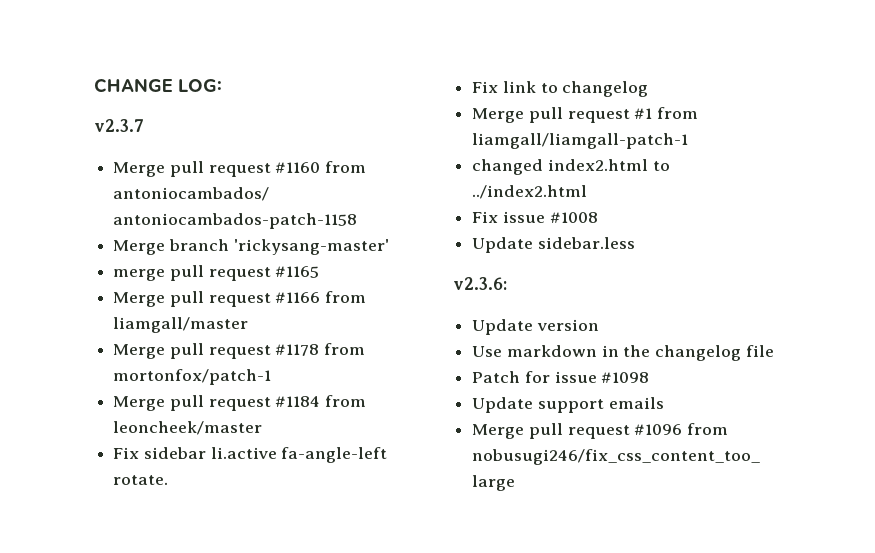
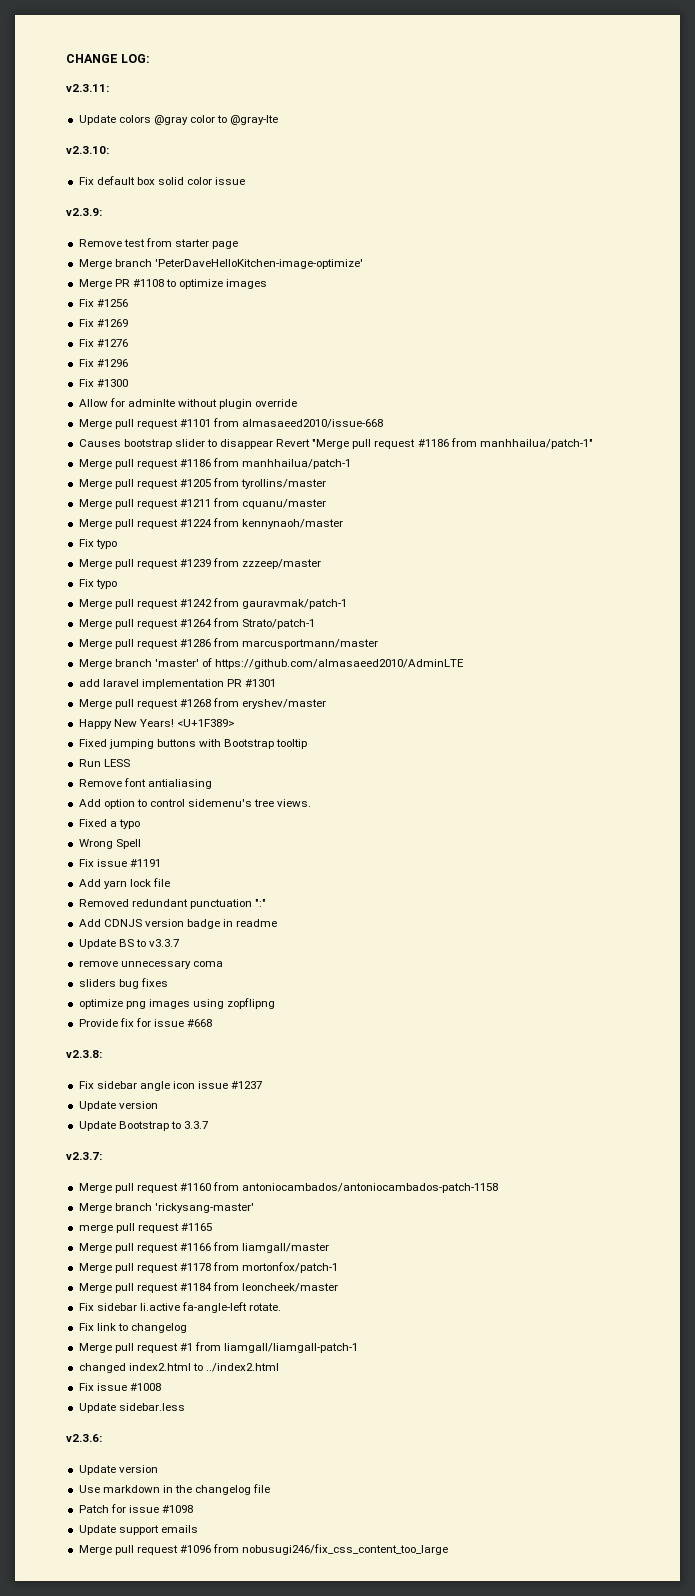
- v2.3.7
+ v2.3.11:
+ Update colors @gray color to @gray-lte
+ v2.3.10:
+ Fix default box solid color issue
+ v2.3.9:
+ Remove test from starter page
+ Merge branch 'PeterDaveHelloKitchen-image-optimize'
+ Merge PR #1108 to optimize images
+ Fix #1256
+ Fix #1269
+ Fix #1276
+ Fix #1296
+ Fix #1300
+ Allow for adminlte without plugin override
+ Merge pull request #1101 from almasaeed2010/issue-668
+ Causes bootstrap slider to disappear Revert "Merge pull request #1186 from manhhailua/patch-1"
+ Merge pull request #1186 from manhhailua/patch-1
+ Merge pull request #1205 from tyrollins/master
+ Merge pull request #1211 from cquanu/master
+ Merge pull request #1224 from kennynaoh/master
+ Fix typo
+ Merge pull request #1239 from zzzeep/master
+ Fix typo
+ Merge pull request #1242 from gauravmak/patch-1
+ Merge pull request #1264 from Strato/patch-1
+ Merge pull request #1286 from marcusportmann/master
+ Merge branch 'master' of https://github.com/almasaeed2010/AdminLTE
+ add laravel implementation PR #1301
+ Merge pull request #1268 from eryshev/master
+ Happy New Years! <U+1F389>
+ Fixed jumping buttons with Bootstrap tooltip
+ Run LESS
+ Remove font antialiasing
+ Add option to control sidemenu's tree views.
+ Fixed a typo
+ Wrong Spell
+ Fix issue #1191
+ Add yarn lock file
+ Removed redundant punctuation ":"
+ Add CDNJS version badge in readme
+ Update BS to v3.3.7
+ remove unnecessary coma
+ sliders bug fixes
+ optimize png images using zopflipng
+ Provide fix for issue #668
+ v2.3.8:
+ Fix sidebar angle icon issue #1237
+ Update version
+ Update Bootstrap to 3.3.7
+ v2.3.7:

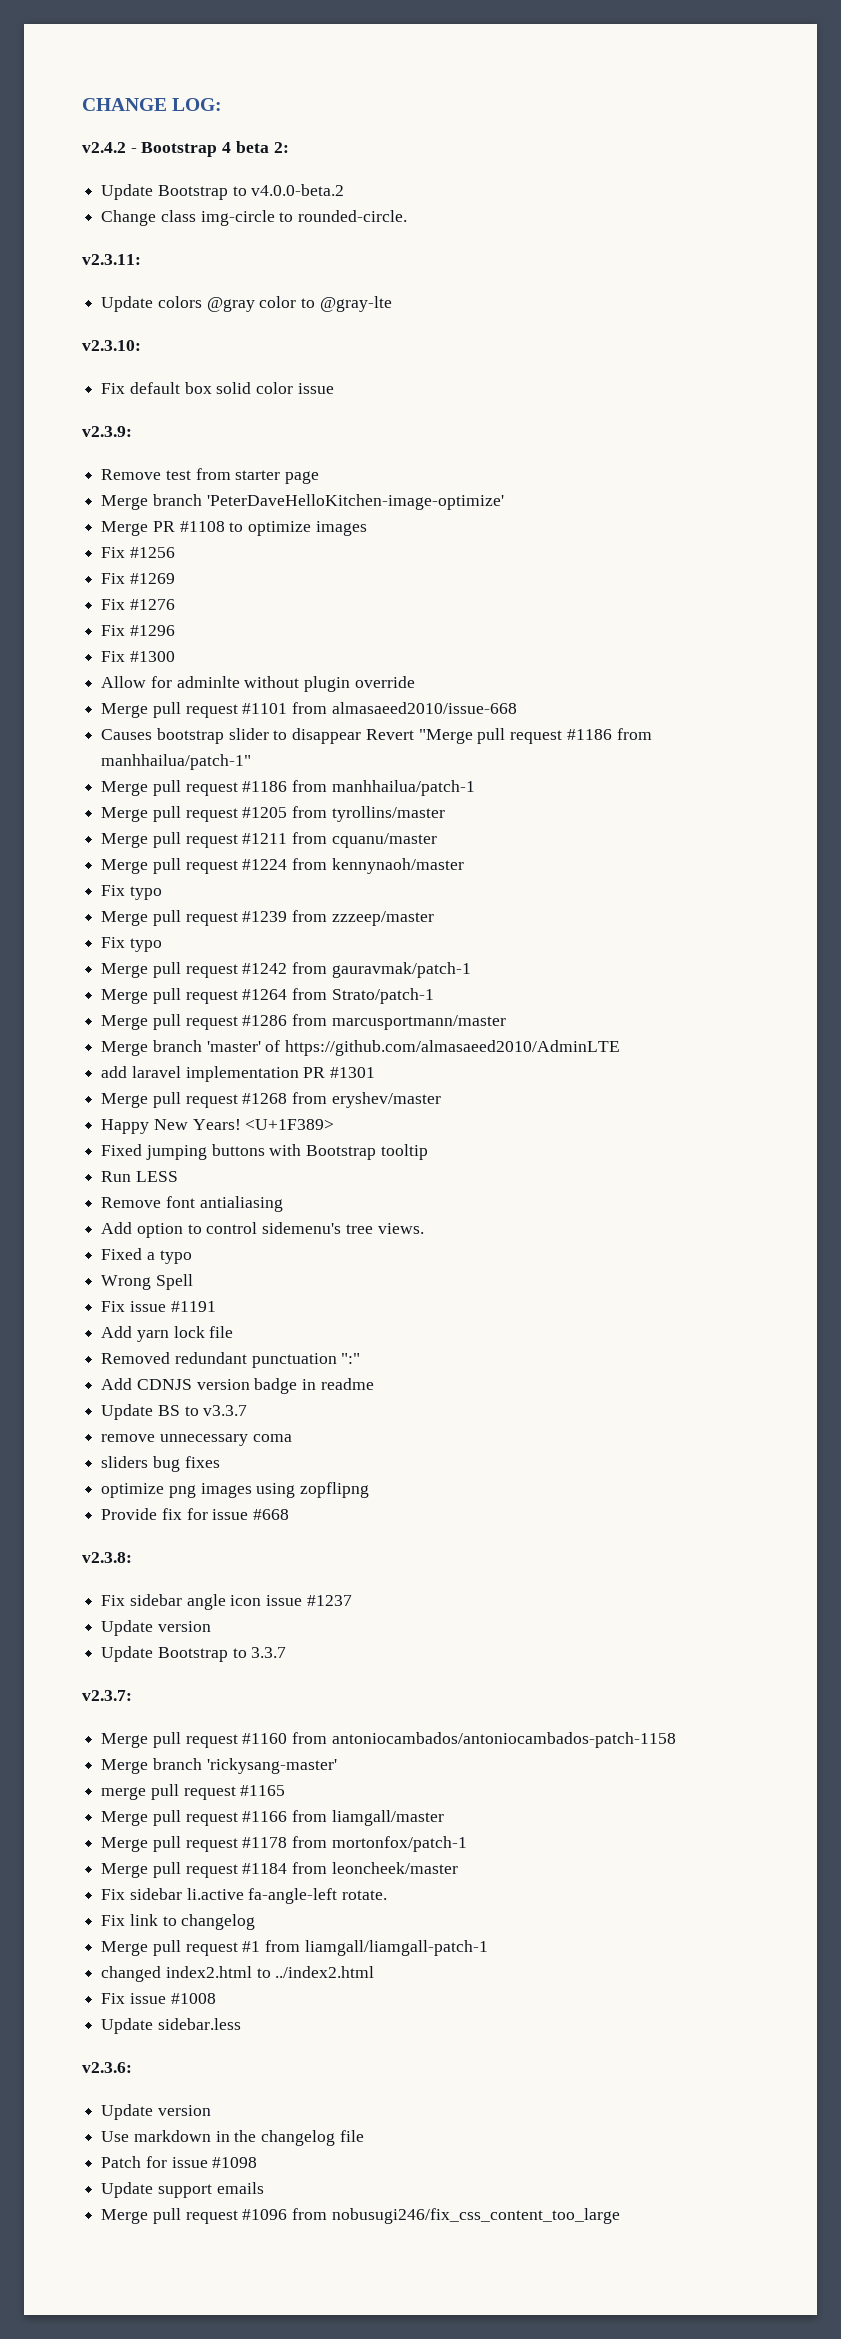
+ v2.4.2 - Bootstrap 4 beta 2:
+ Update Bootstrap to v4.0.0-beta.2
+ Change class img-circle to rounded-circle.

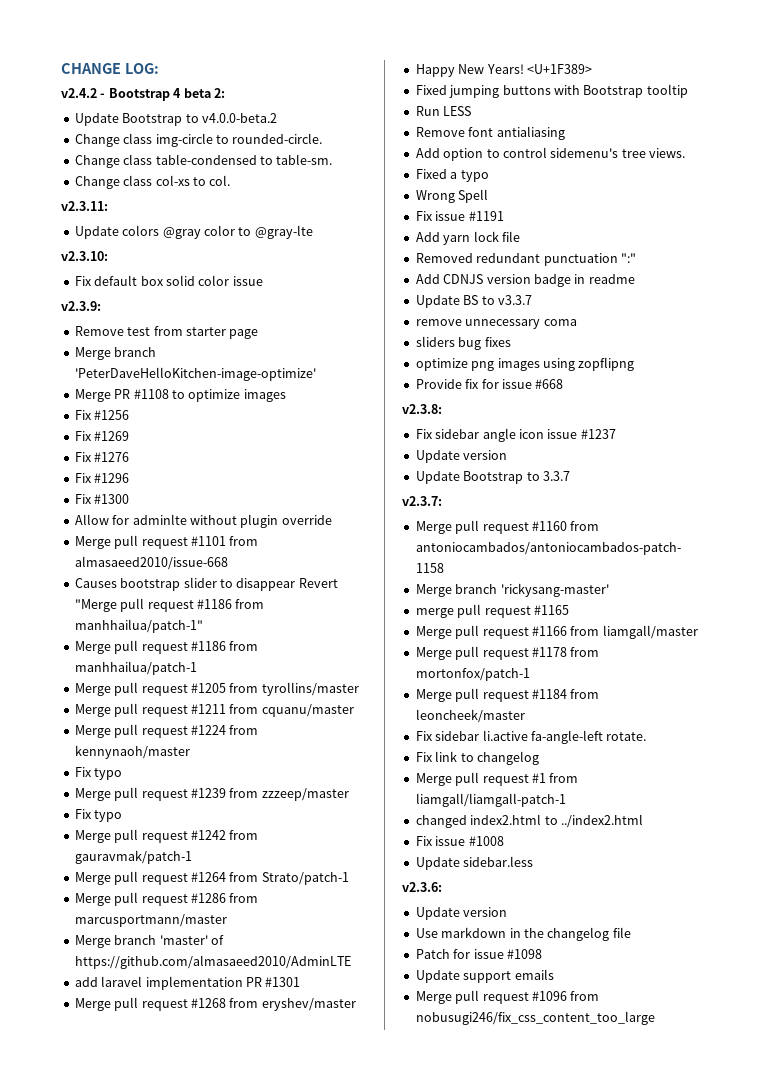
+ Change class table-condensed to table-sm.
+ Change class col-xs to col.

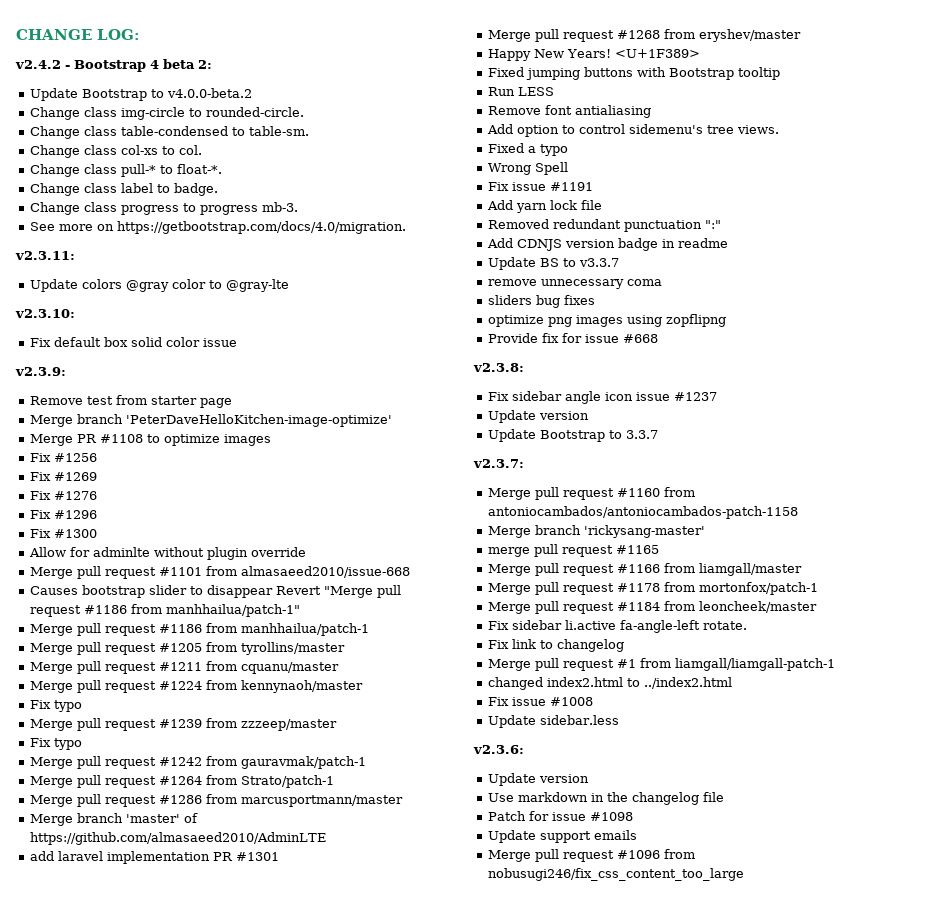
+ Change class pull-* to float-*.
+ Change class label to badge.
+ Change class progress to progress mb-3.
+ See more on https://getbootstrap.com/docs/4.0/migration.

